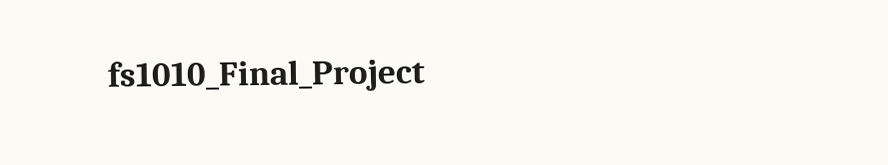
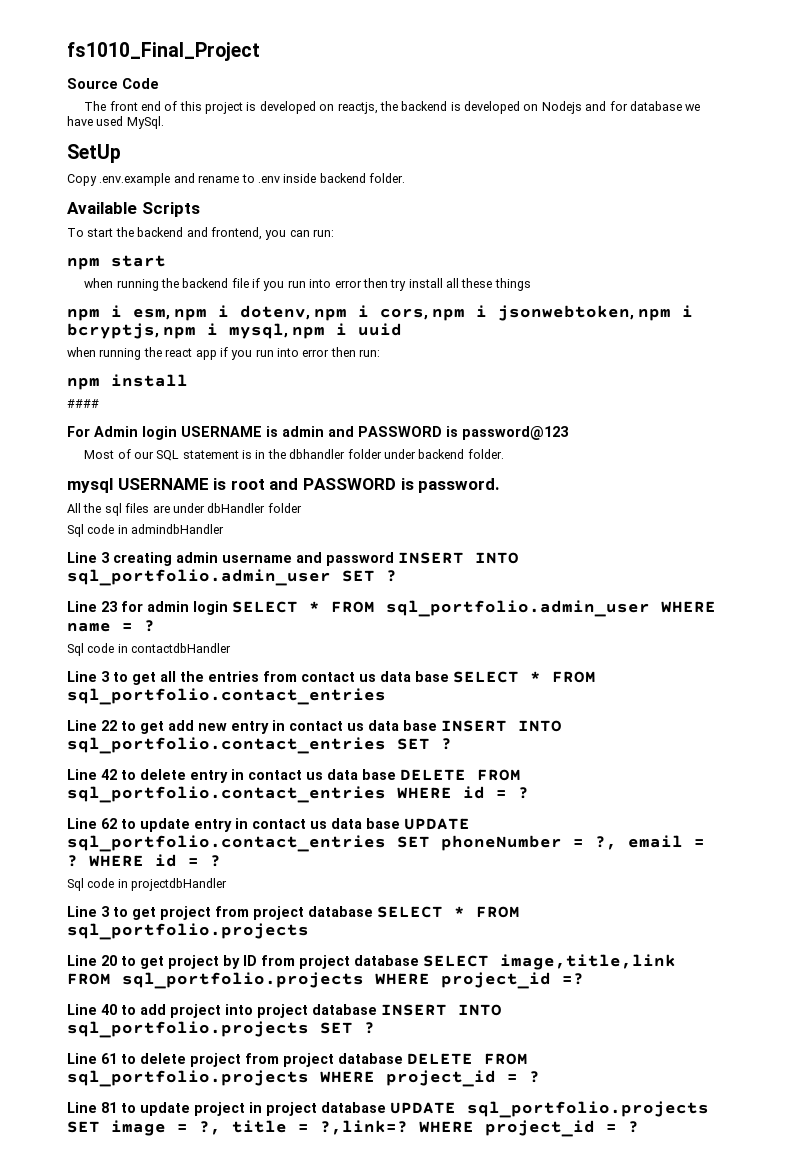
+ Source Code
+ The front end of this project is developed on reactjs, the backend is developed on Nodejs and for database we have used MySql.
+ SetUp
+ Copy .env.example and rename to .env inside backend folder.
+ Available Scripts
+ To start the backend and frontend, you can run:
+ npm start
+ when running the backend file if you run into error then try install all these things
+ npm i esm, npm i dotenv, npm i cors, npm i jsonwebtoken, npm i bcryptjs, npm i mysql, npm i uuid
+ when running the react app if you run into error then run:
+ npm install
+ ####
+ For Admin login USERNAME is admin and PASSWORD is password@123
+ Most of our SQL statement is in the dbhandler folder under backend folder.
+ mysql USERNAME is root and PASSWORD is password.
+ All the sql files are under dbHandler folder
+ Sql code in admindbHandler
+ Line 3 creating admin username and password INSERT INTO sql_portfolio.admin_user SET ?
+ Line 23 for admin login SELECT * FROM sql_portfolio.admin_user WHERE name = ?
+ Sql code in contactdbHandler
+ Line 3 to get all the entries from contact us data base SELECT * FROM sql_portfolio.contact_entries
+ Line 22 to get add new entry in contact us data base INSERT INTO sql_portfolio.contact_entries SET ?
+ Line 42 to delete entry in contact us data base DELETE FROM sql_portfolio.contact_entries WHERE id = ?
+ Line 62 to update entry in contact us data base UPDATE sql_portfolio.contact_entries SET phoneNumber = ?, email = ? WHERE id = ?
+ Sql code in projectdbHandler
+ Line 3 to get project from project database SELECT * FROM sql_portfolio.projects
+ Line 20 to get project by ID from project database SELECT image,title,link FROM sql_portfolio.projects WHERE project_id =?
+ Line 40 to add project into project database INSERT INTO sql_portfolio.projects SET ?
+ Line 61 to delete project from project database DELETE FROM sql_portfolio.projects WHERE project_id = ?
+ Line 81 to update project in project database UPDATE sql_portfolio.projects SET image = ?, title = ?,link=? WHERE project_id = ?

